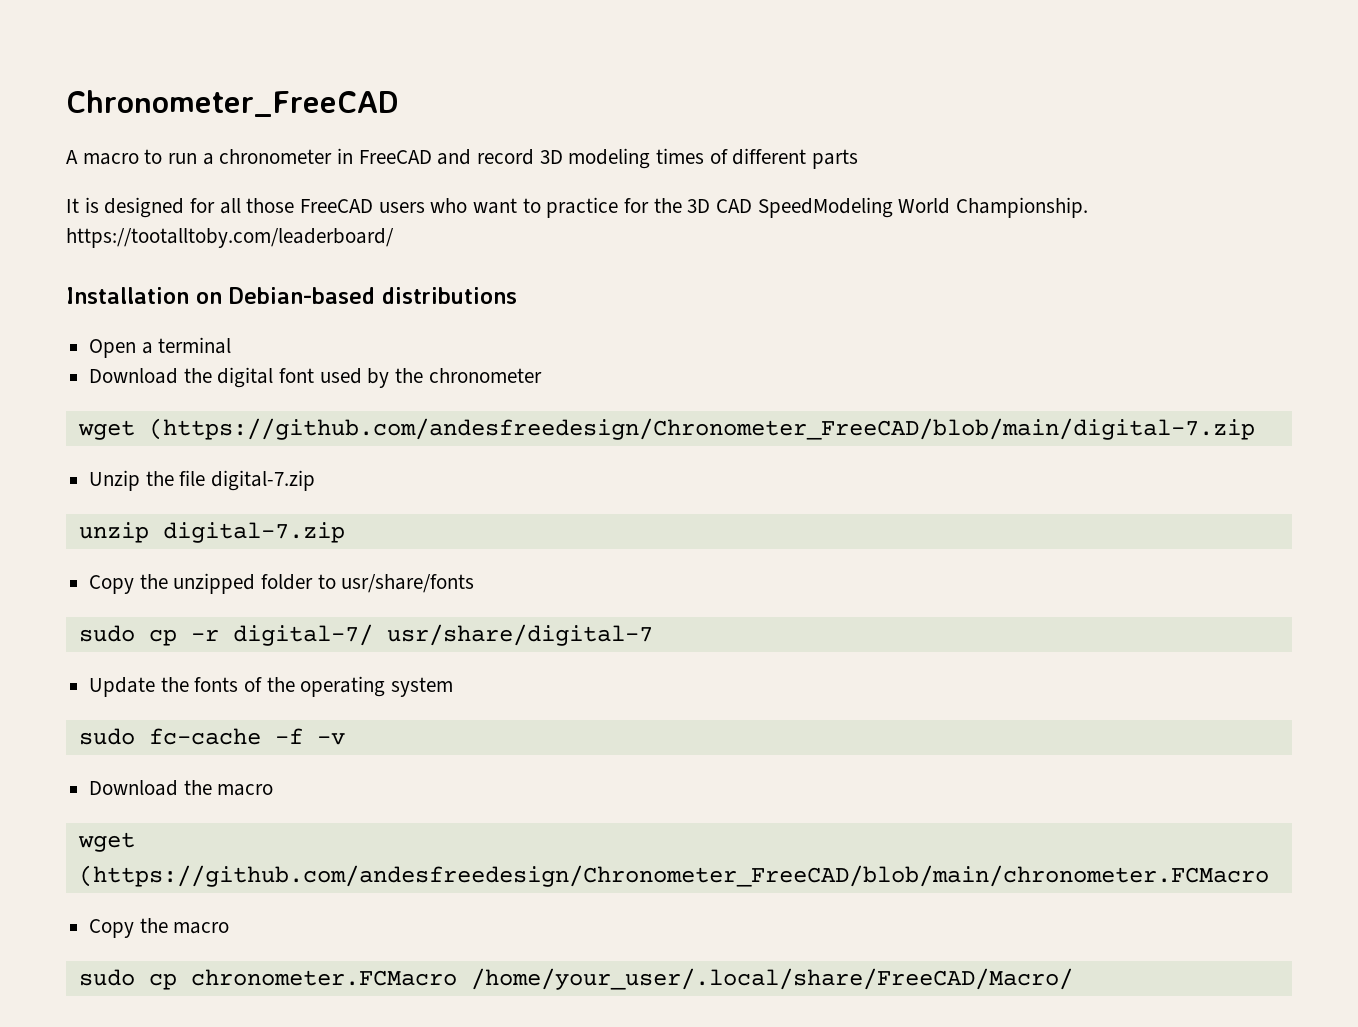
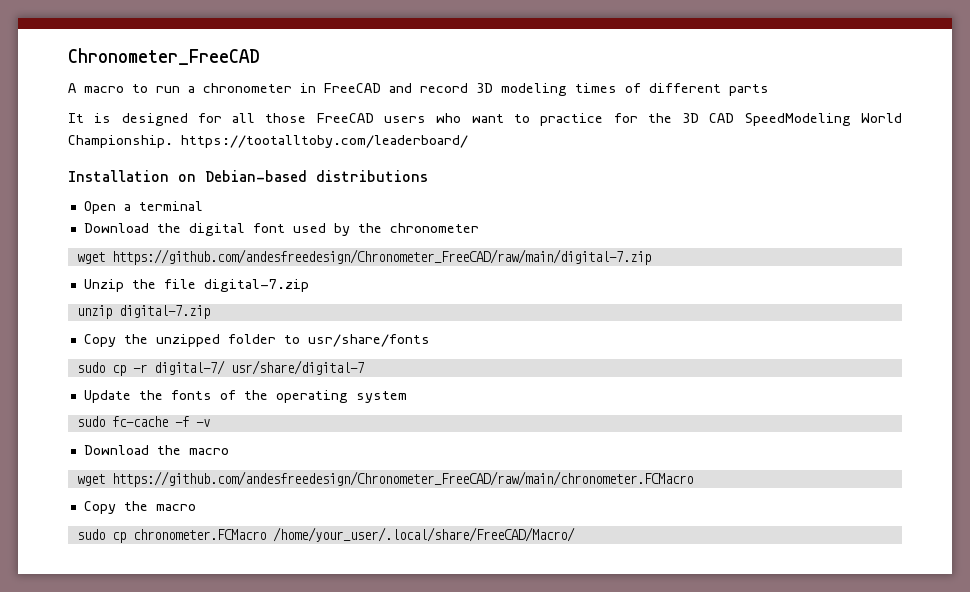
- wget (https://github.com/andesfreedesign/Chronometer_FreeCAD/blob/main/digital-7.zip
+ wget https://github.com/andesfreedesign/Chronometer_FreeCAD/raw/main/digital-7.zip
- wget (https://github.com/andesfreedesign/Chronometer_FreeCAD/blob/main/chronometer.FCMacro
+ wget https://github.com/andesfreedesign/Chronometer_FreeCAD/raw/main/chronometer.FCMacro

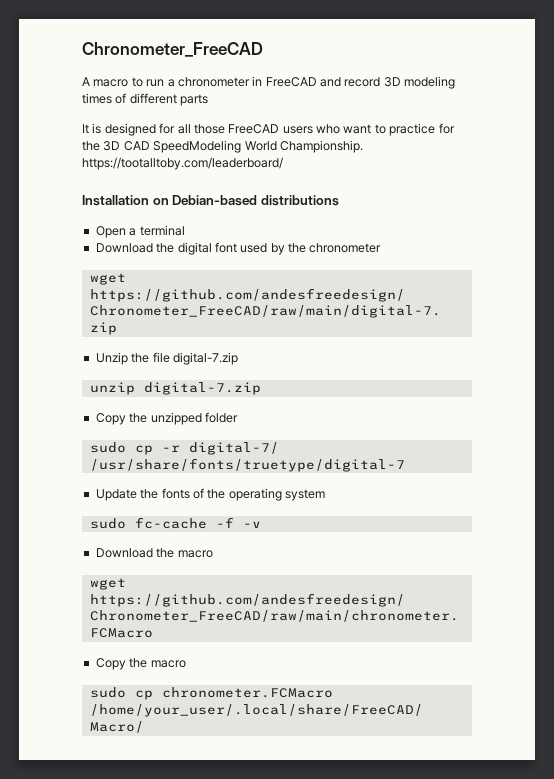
- Copy the unzipped folder to usr/share/fonts
+ Copy the unzipped folder
- sudo cp -r digital-7/ usr/share/digital-7
+ sudo cp -r digital-7/ /usr/share/fonts/truetype/digital-7

